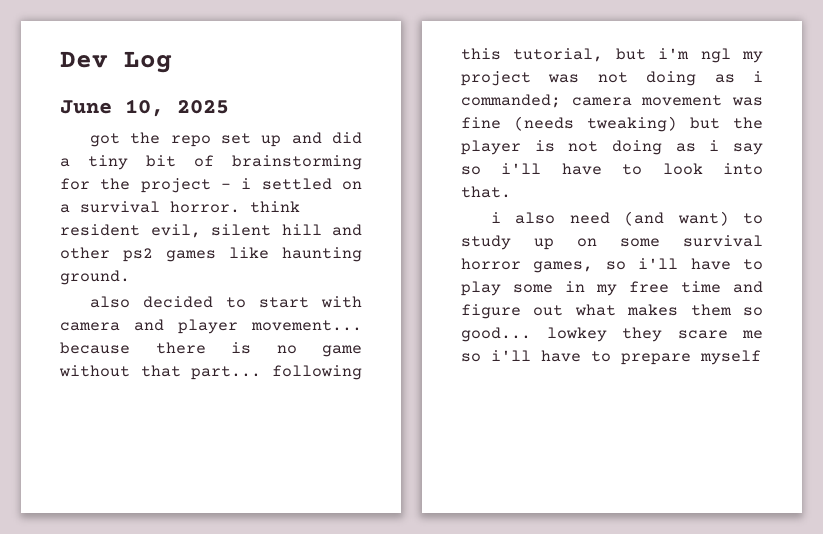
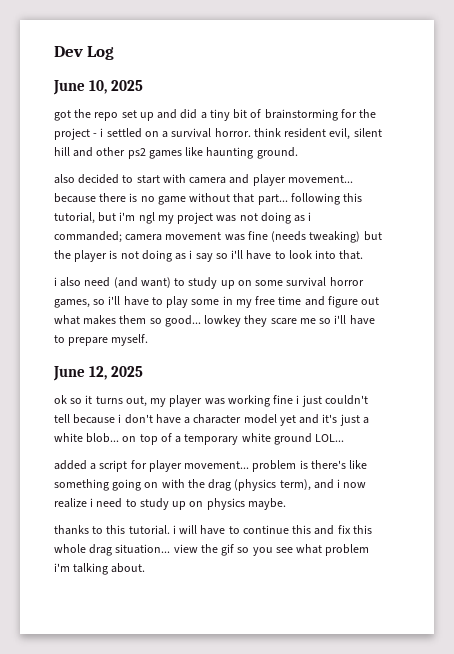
- i also need (and want) to study up on some survival horror games, so i'll have to play some in my free time and figure out what makes them so good... lowkey they scare me so i'll have to prepare myself
+ i also need (and want) to study up on some survival horror games, so i'll have to play some in my free time and figure out what makes them so good... lowkey they scare me so i'll have to prepare myself.
+ June 12, 2025
+ ok so it turns out, my player was working fine i just couldn't tell because i don't have a character model yet and it's just a white blob... on top of a temporary white ground LOL...
+ added a script for player movement... problem is there's like something going on with the drag (physics term), and i now realize i need to study up on physics maybe.
+ thanks to this tutorial. i will have to continue this and fix this whole drag situation... view the gif so you see what problem i'm talking about.

